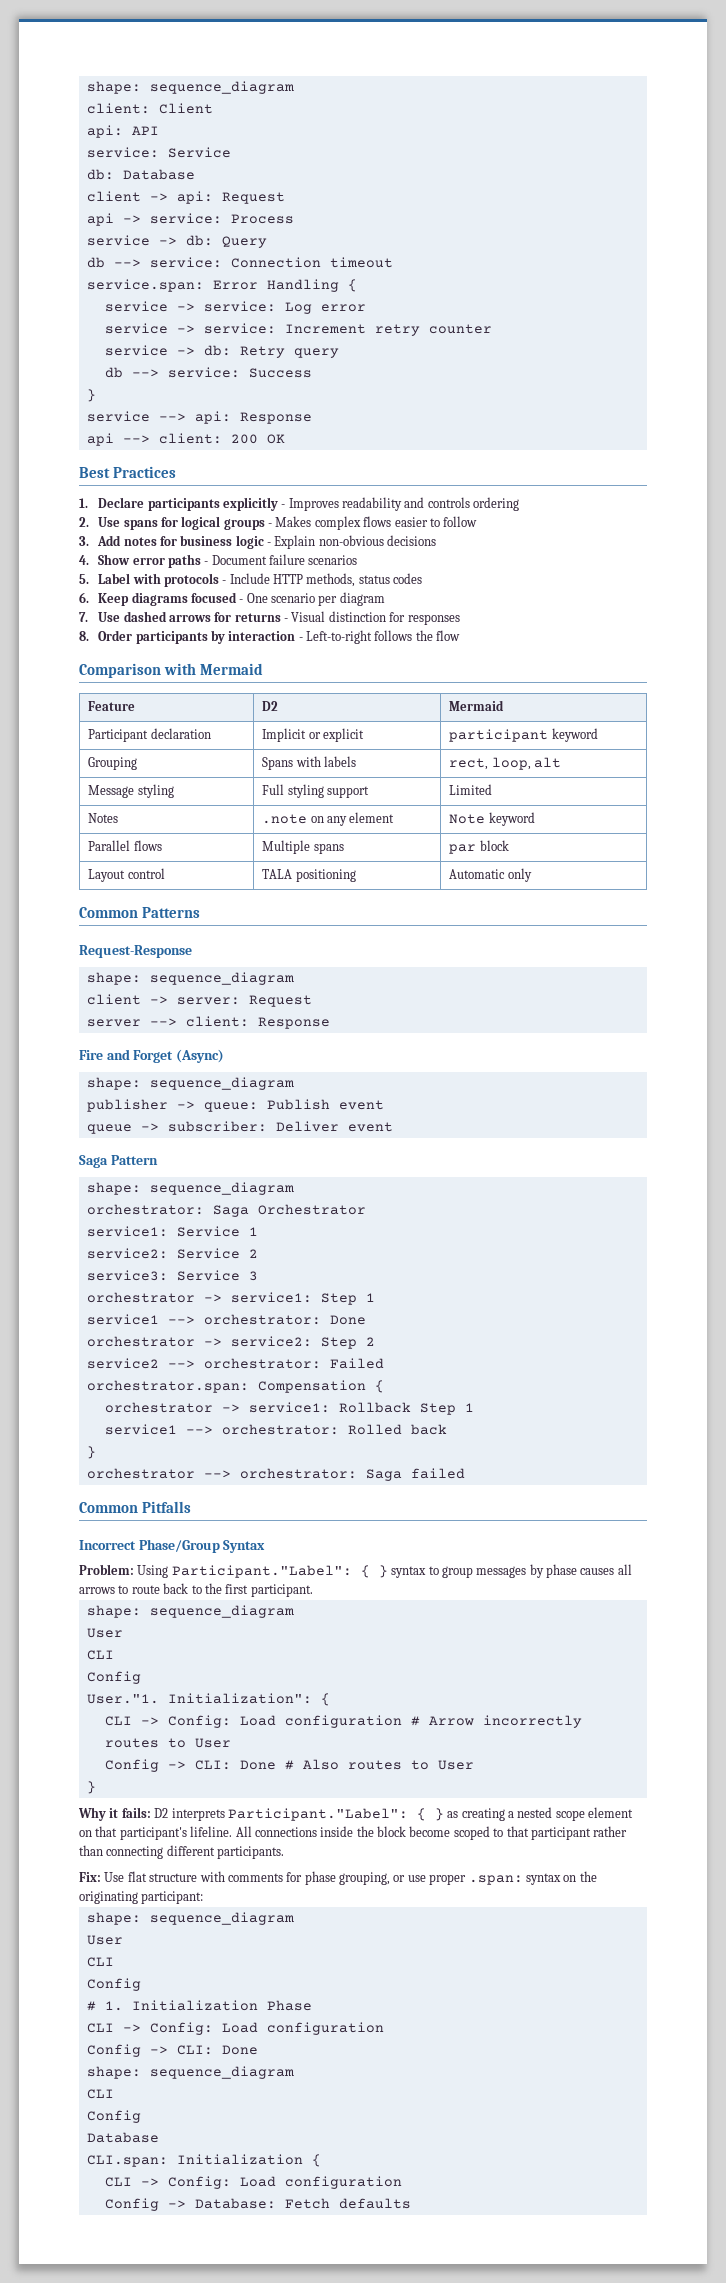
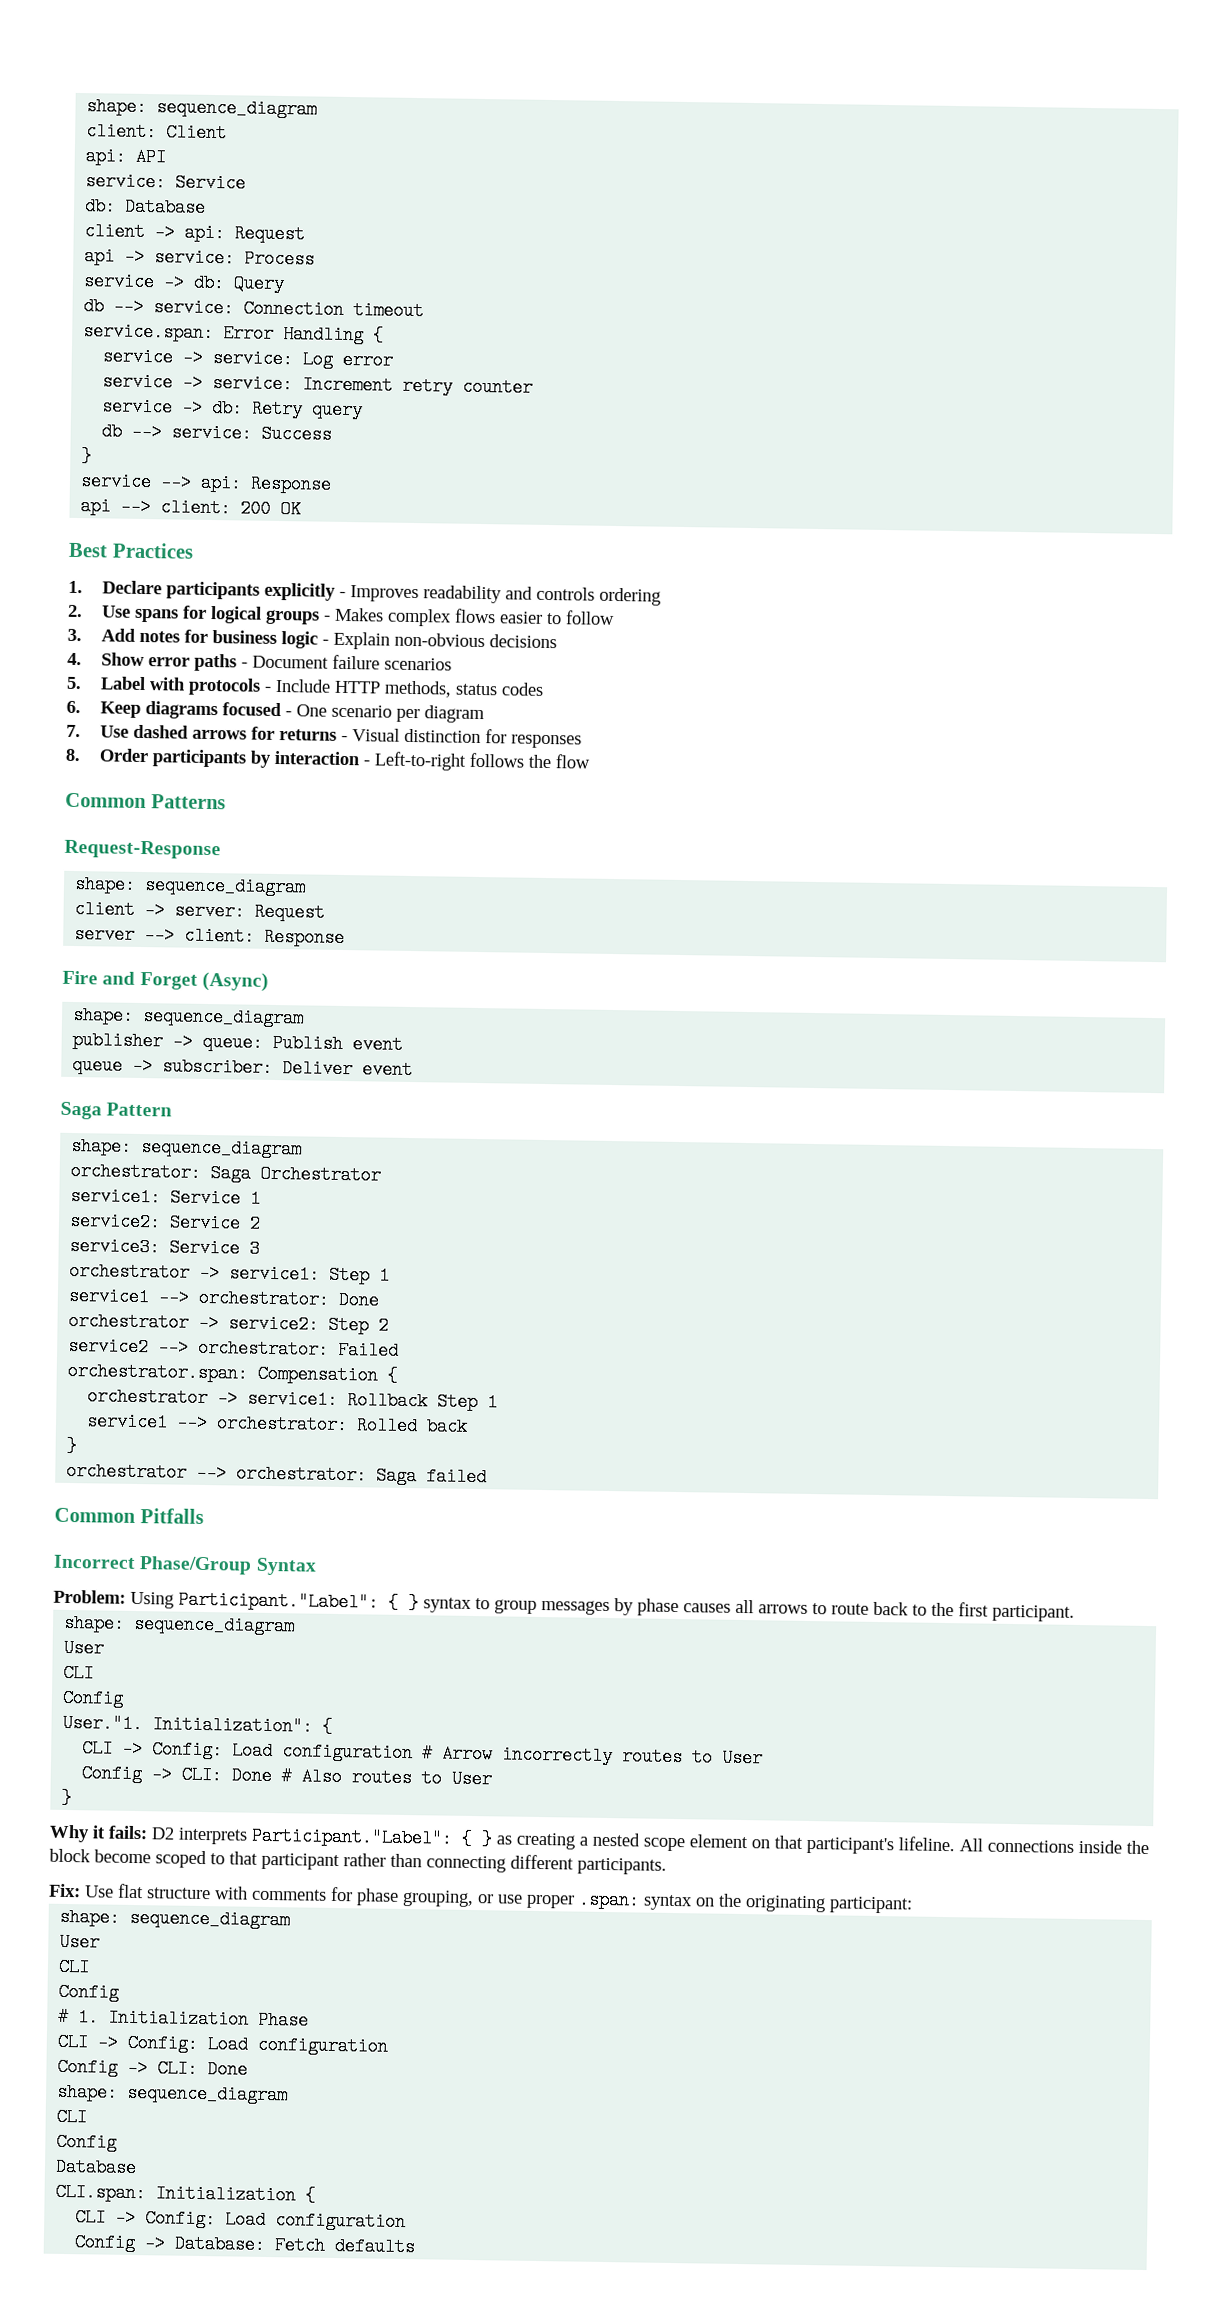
- Comparison with Mermaid
- Feature | D2 | Mermaid
- Participant declaration | Implicit or explicit | participant keyword
- Grouping | Spans with labels | rect, loop, alt
- Message styling | Full styling support | Limited
- Notes | .note on any element | Note keyword
- Parallel flows | Multiple spans | par block
- Layout control | TALA positioning | Automatic only

